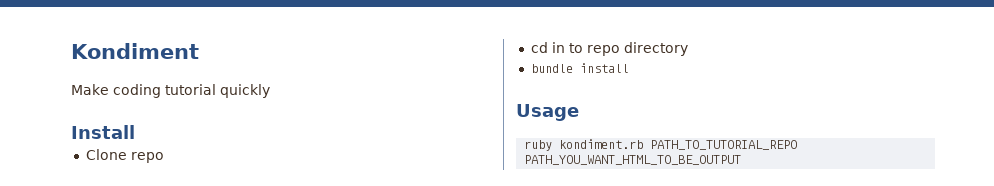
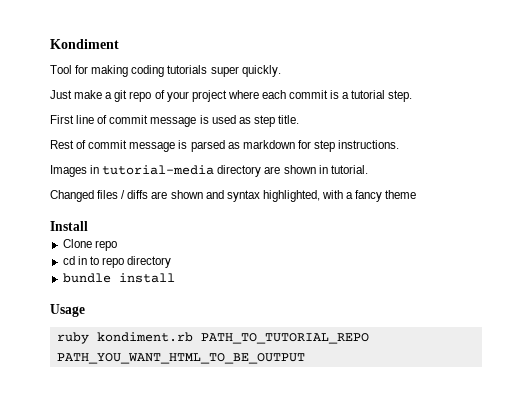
- Make coding tutorial quickly
+ Tool for making coding tutorials super quickly.
+ Just make a git repo of your project where each commit is a tutorial step.
+ First line of commit message is used as step title.
+ Rest of commit message is parsed as markdown for step instructions.
+ Images in tutorial-media directory are shown in tutorial.
+ Changed files / diffs are shown and syntax highlighted, with a fancy theme

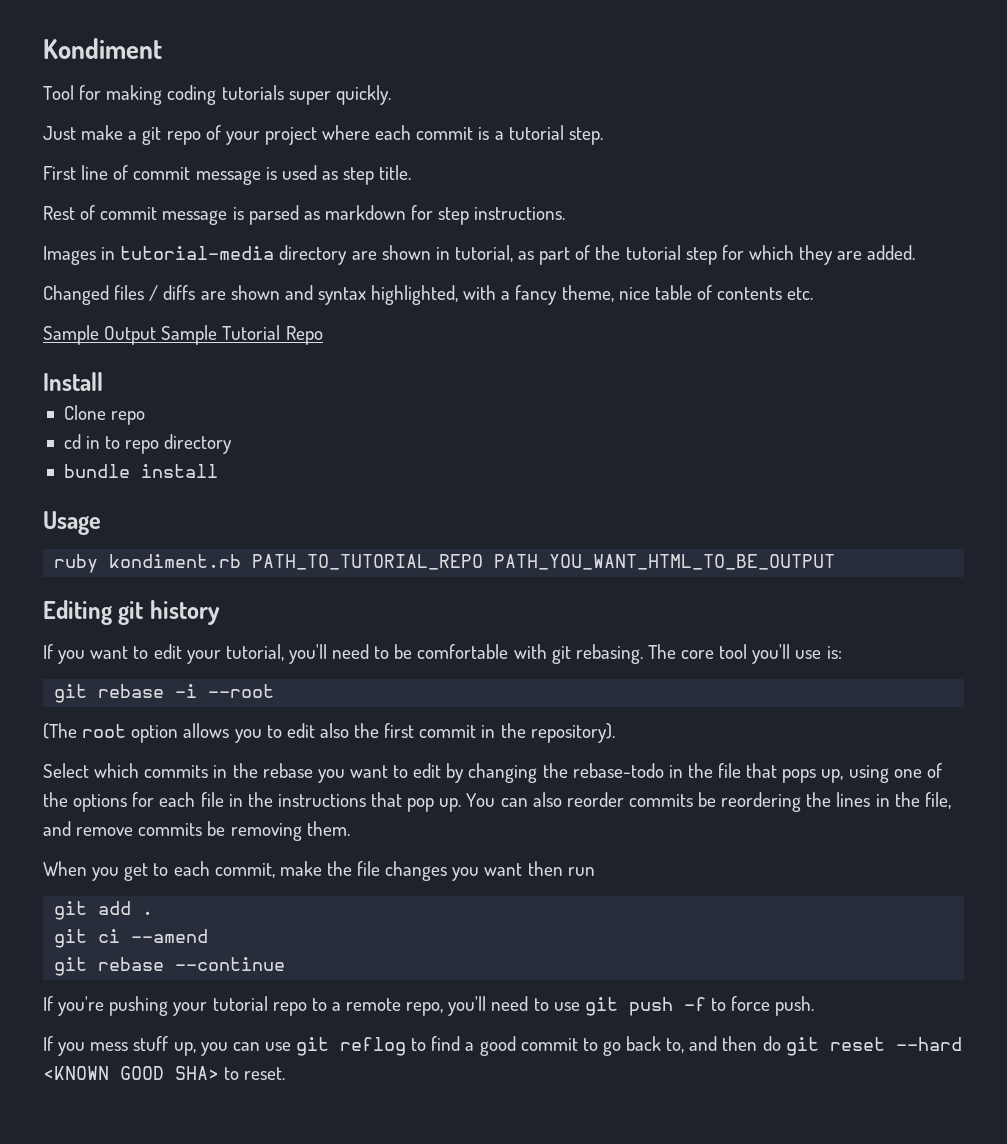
- Images in tutorial-media directory are shown in tutorial.
+ Images in tutorial-media directory are shown in tutorial, as part of the tutorial step for which they are added.
- Changed files / diffs are shown and syntax highlighted, with a fancy theme
+ Changed files / diffs are shown and syntax highlighted, with a fancy theme, nice table of contents etc.
+ Sample Output Sample Tutorial Repo
+ Editing git history
+ If you want to edit your tutorial, you'll need to be comfortable with git rebasing. The core tool you'll use is:
+ git rebase -i --root
+ (The root option allows you to edit also the first commit in the repository).
+ Select which commits in the rebase you want to edit by changing the rebase-todo in the file that pops up, using one of the options for each file in the instructions that pop up. You can also reorder commits be reordering the lines in the file, and remove commits be removing them.
+ When you get to each commit, make the file changes you want then run
+ git add .
+ git ci --amend
+ git rebase --continue
+ If you're pushing your tutorial repo to a remote repo, you'll need to use git push -f to force push.
+ If you mess stuff up, you can use git reflog to find a good commit to go back to, and then do git reset --hard <KNOWN GOOD SHA> to reset.

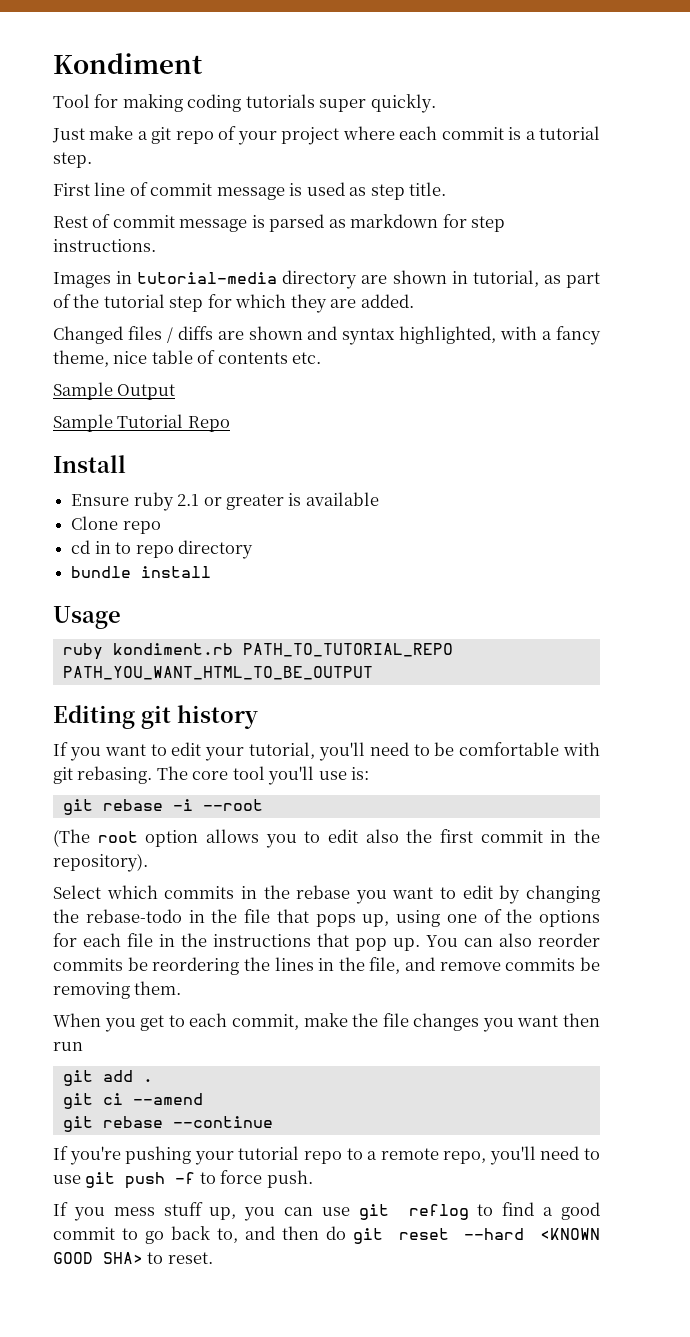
- Sample Output Sample Tutorial Repo
+ Sample Output
+ Sample Tutorial Repo
+ Ensure ruby 2.1 or greater is available

